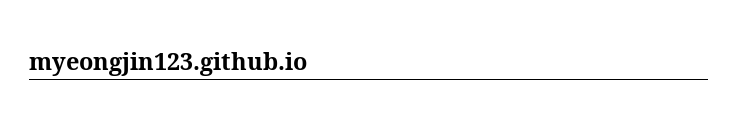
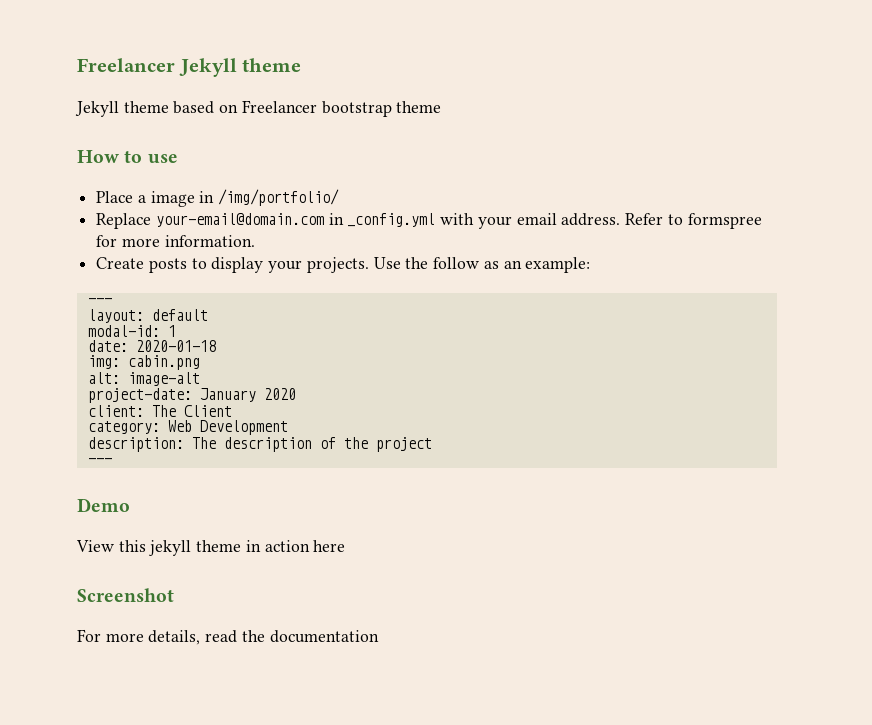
- myeongjin123.github.io
+ Freelancer Jekyll theme
+ Jekyll theme based on Freelancer bootstrap theme
+ How to use
+ Place a image in /img/portfolio/
+ Replace your-email@domain.com in _config.yml with your email address. Refer to formspree for more information.
+ Create posts to display your projects. Use the follow as an example:
+ ---
+ layout: default
+ modal-id: 1
+ date: 2020-01-18
+ img: cabin.png
+ alt: image-alt
+ project-date: January 2020
+ client: The Client
+ category: Web Development
+ description: The description of the project
+ ---
+ Demo
+ View this jekyll theme in action here
+ Screenshot
+ For more details, read the documentation

